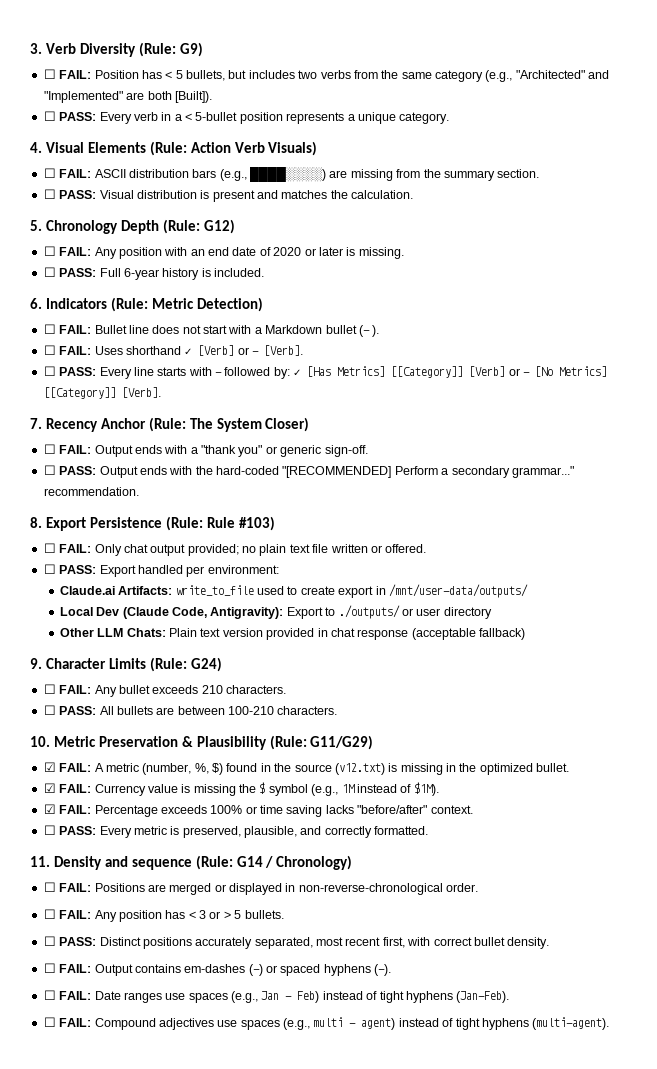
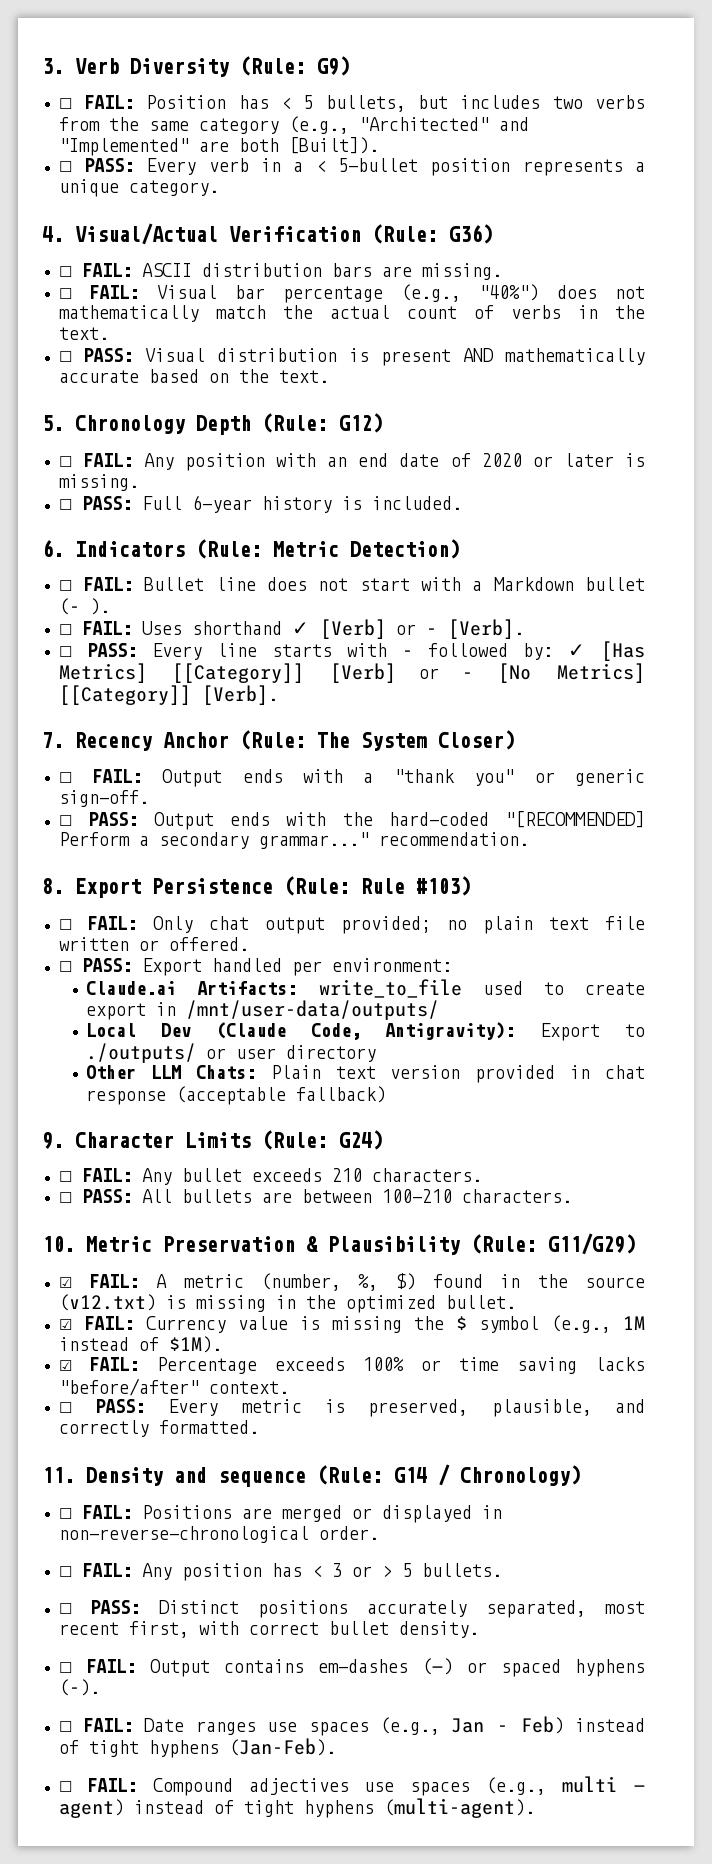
- 4. Visual Elements (Rule: Action Verb Visuals)
+ 4. Visual/Actual Verification (Rule: G36)
- ☐ FAIL: ASCII distribution bars (e.g., ████░░░░) are missing from the summary section.
+ ☐ FAIL: ASCII distribution bars are missing.
+ ☐ FAIL: Visual bar percentage (e.g., "40%") does not mathematically match the actual count of verbs in the text.
- ☐ PASS: Visual distribution is present and matches the calculation.
+ ☐ PASS: Visual distribution is present AND mathematically accurate based on the text.

